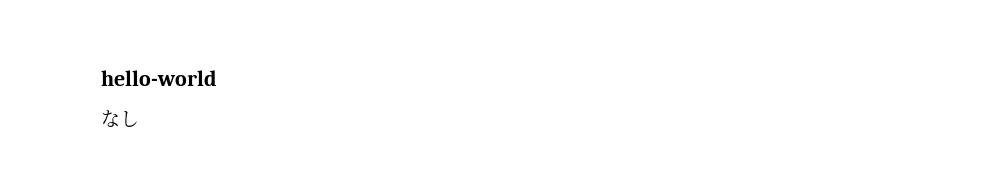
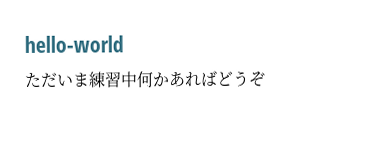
- なし
+ ただいま練習中何かあればどうぞ

